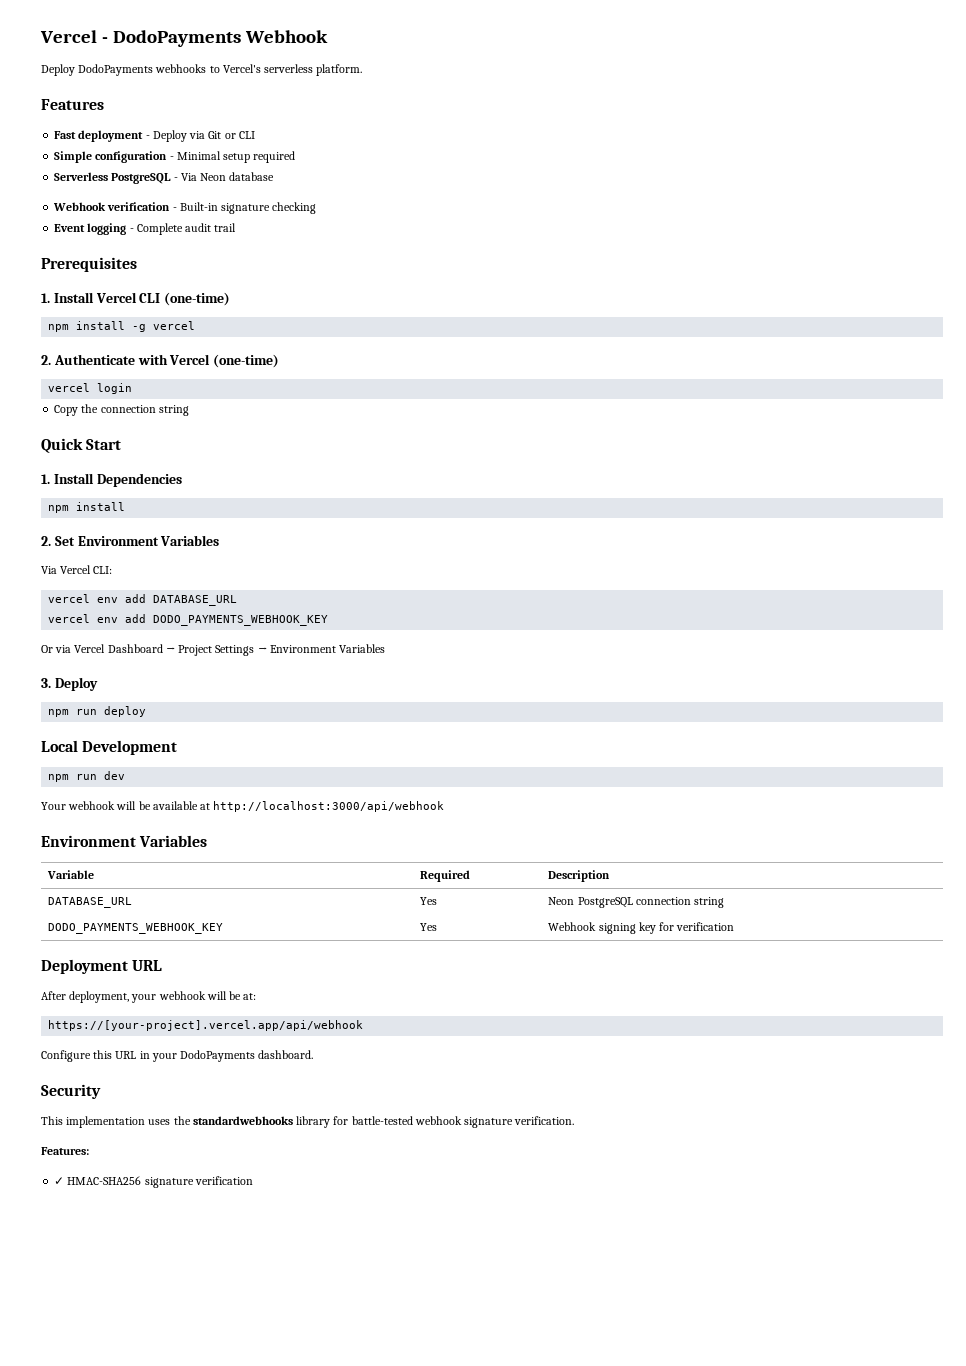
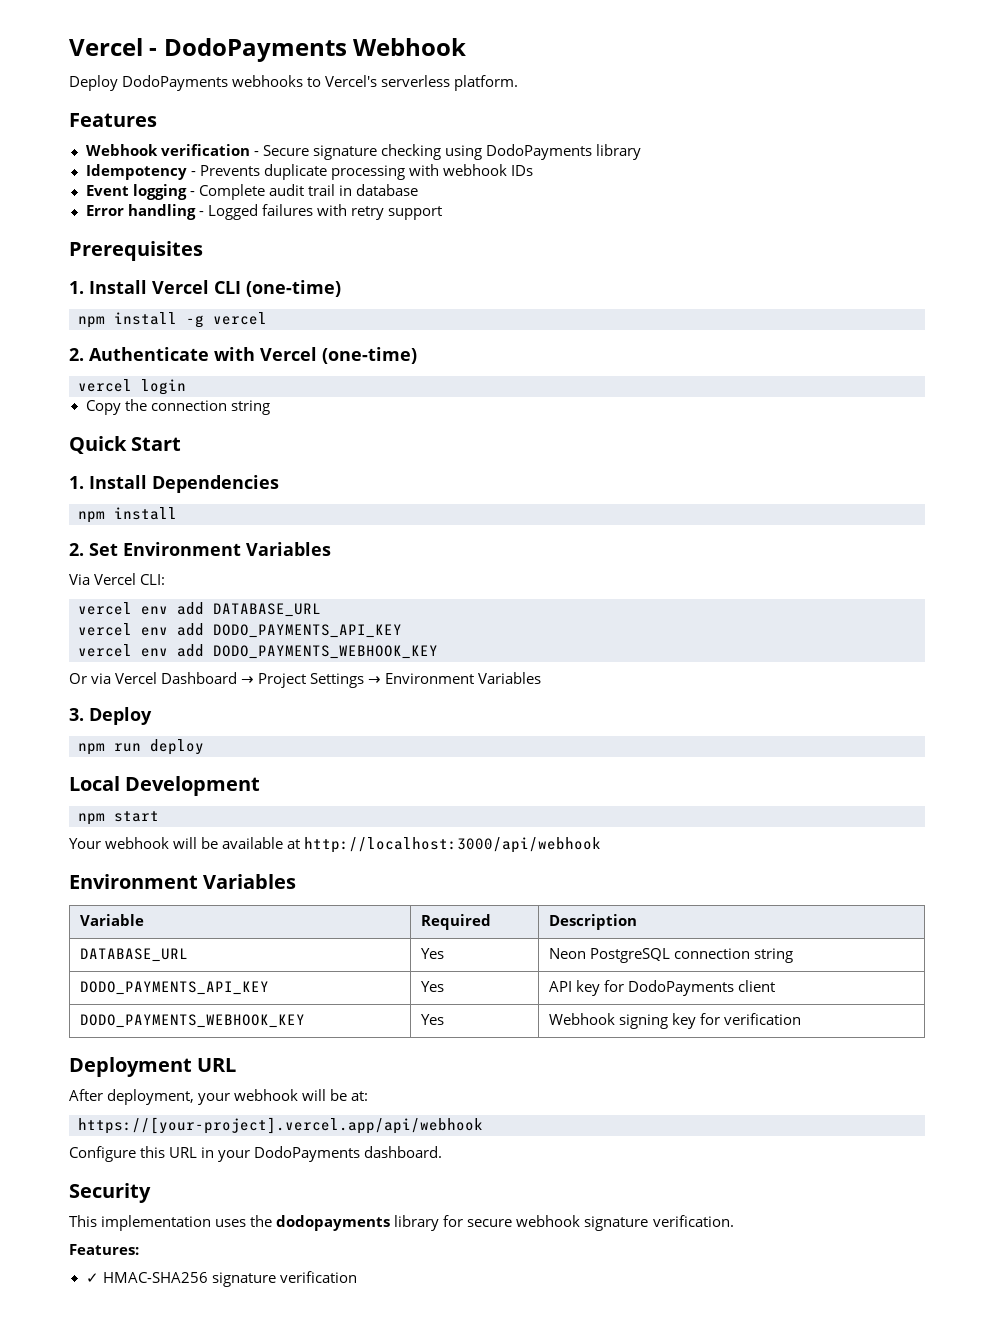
- Fast deployment - Deploy via Git or CLI
- Simple configuration - Minimal setup required
- Serverless PostgreSQL - Via Neon database
- Webhook verification - Built-in signature checking
+ Webhook verification - Secure signature checking using DodoPayments library
+ Idempotency - Prevents duplicate processing with webhook IDs
- Event logging - Complete audit trail
+ Event logging - Complete audit trail in database
+ Error handling - Logged failures with retry support
+ vercel env add DODO_PAYMENTS_API_KEY
- npm run dev
+ npm start
+ DODO_PAYMENTS_API_KEY | Yes | API key for DodoPayments client
- This implementation uses the standardwebhooks library for battle-tested webhook signature verification.
+ This implementation uses the dodopayments library for secure webhook signature verification.

